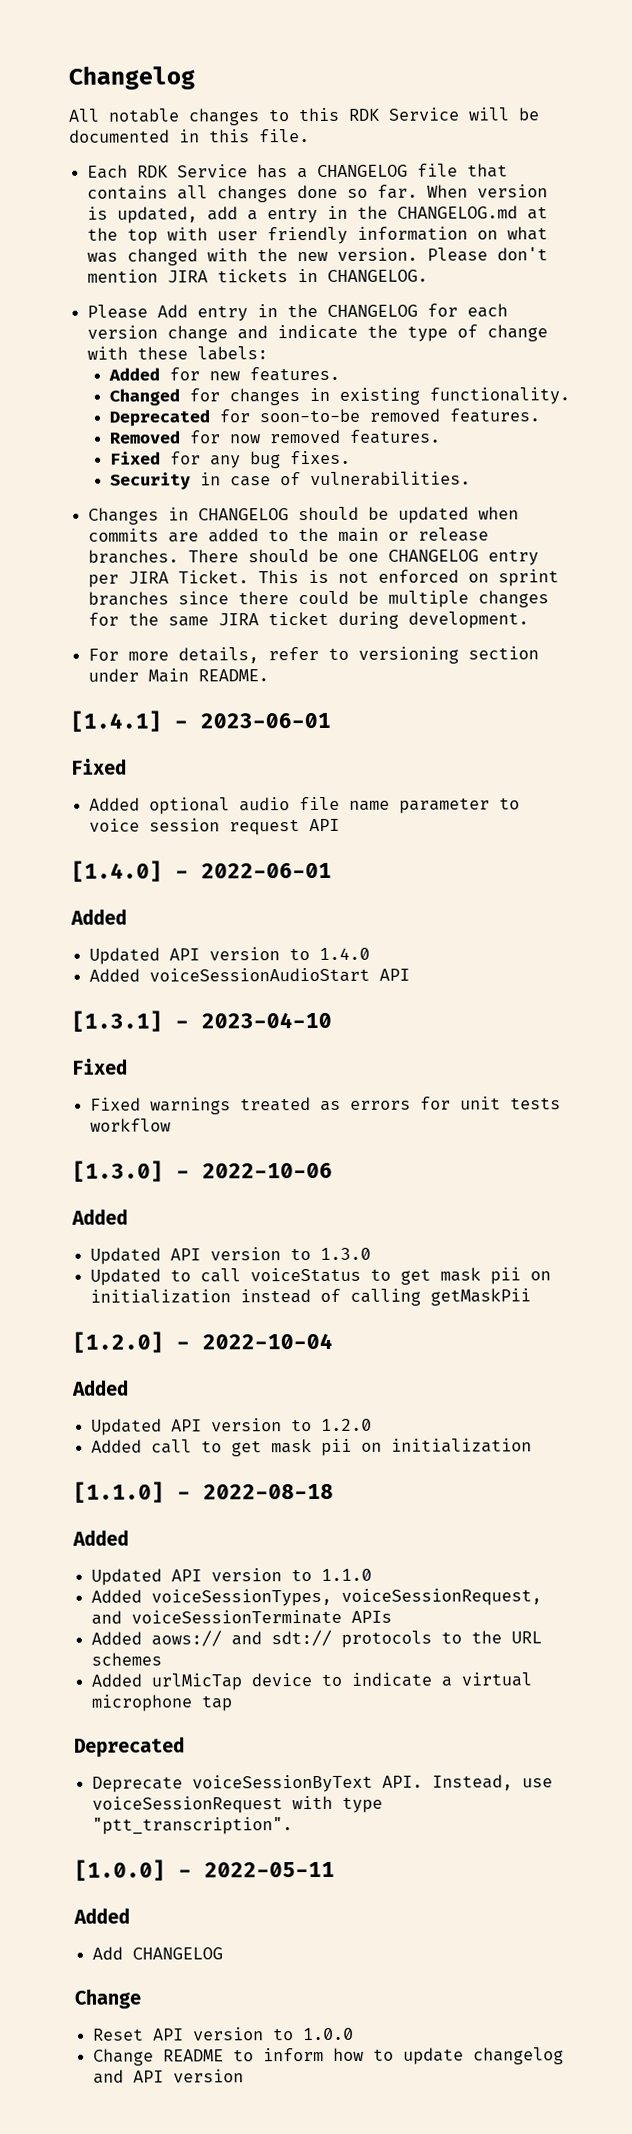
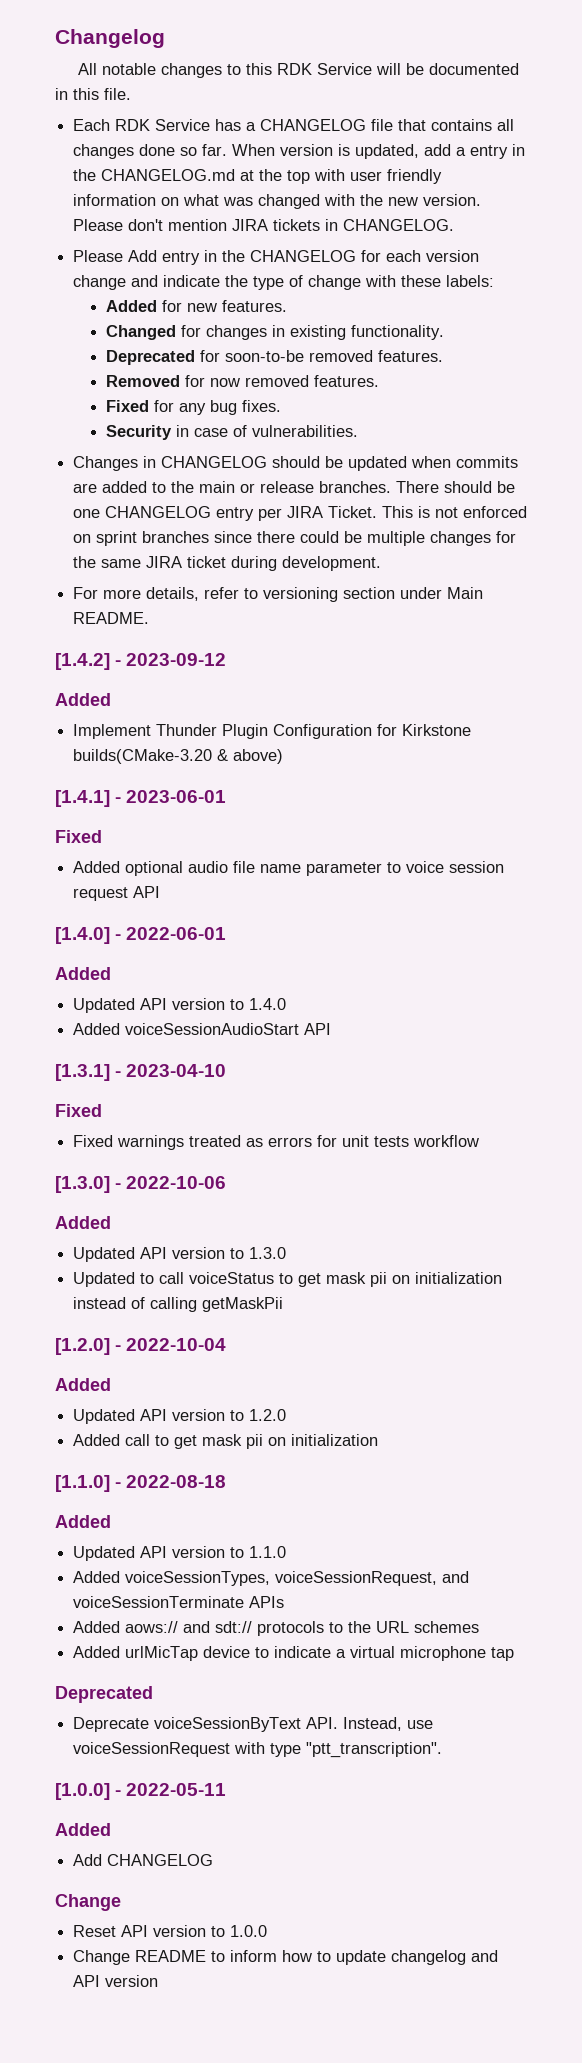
+ [1.4.2] - 2023-09-12
+ Added
+ Implement Thunder Plugin Configuration for Kirkstone builds(CMake-3.20 & above)

